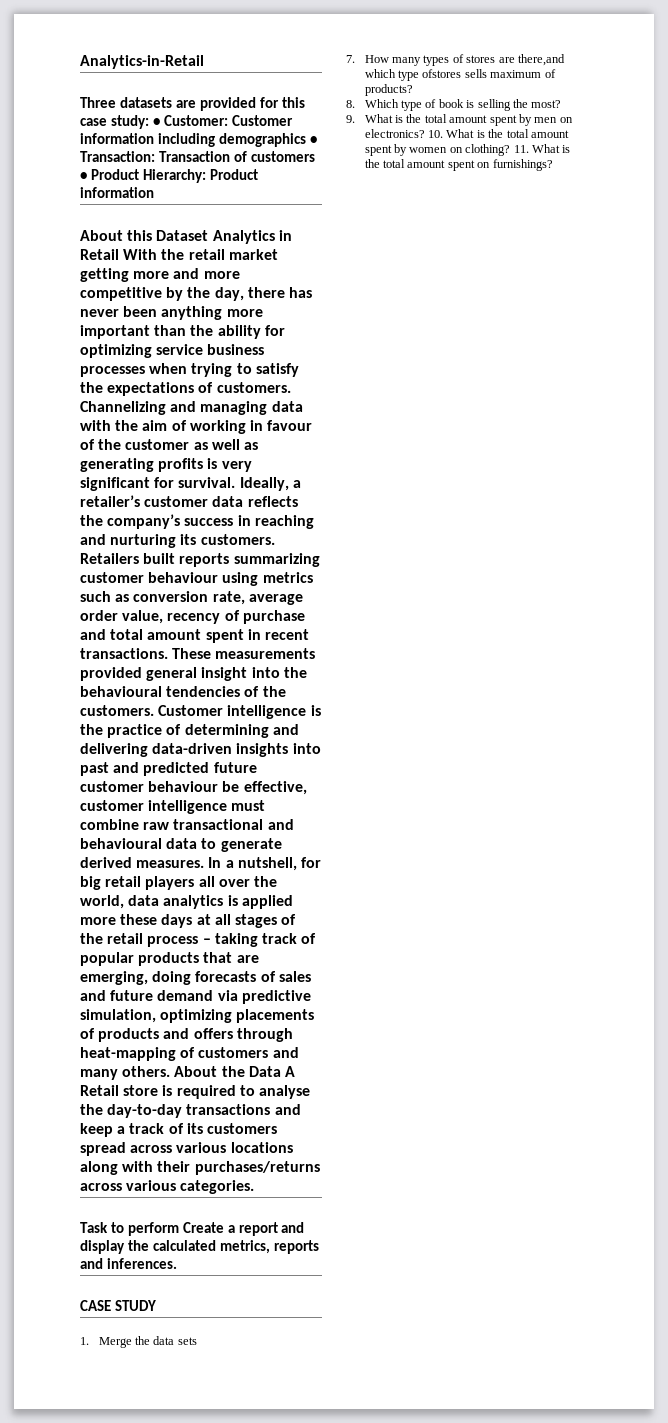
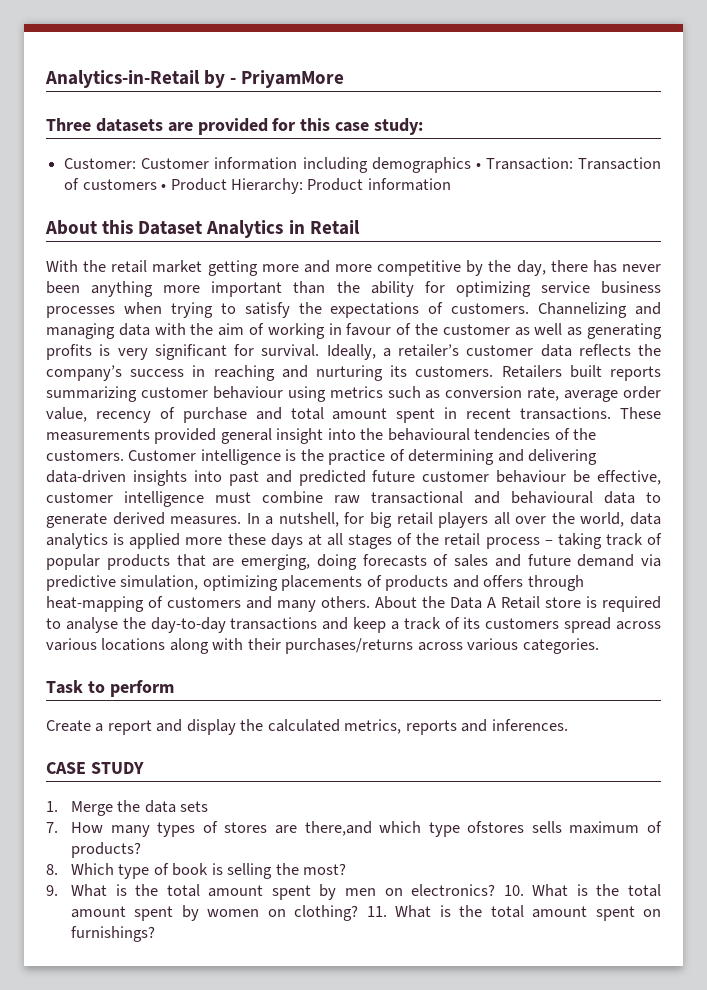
- Analytics-in-Retail
+ Analytics-in-Retail by - PriyamMore
- Three datasets are provided for this case study: • Customer: Customer information including demographics • Transaction: Transaction of customers • Product Hierarchy: Product information
+ Three datasets are provided for this case study:
+ Customer: Customer information including demographics • Transaction: Transaction of customers • Product Hierarchy: Product information
- About this Dataset Analytics in Retail With the retail market getting more and more competitive by the day, there has never been anything more important than the ability for optimizing service business processes when trying to satisfy the expectations of customers.
+ About this Dataset Analytics in Retail
+ With the retail market getting more and more competitive by the day, there has never been anything more important than the ability for optimizing service business processes when trying to satisfy the expectations of customers.
- Task to perform Create a report and display the calculated metrics, reports and inferences.
+ Task to perform
+ Create a report and display the calculated metrics, reports and inferences.

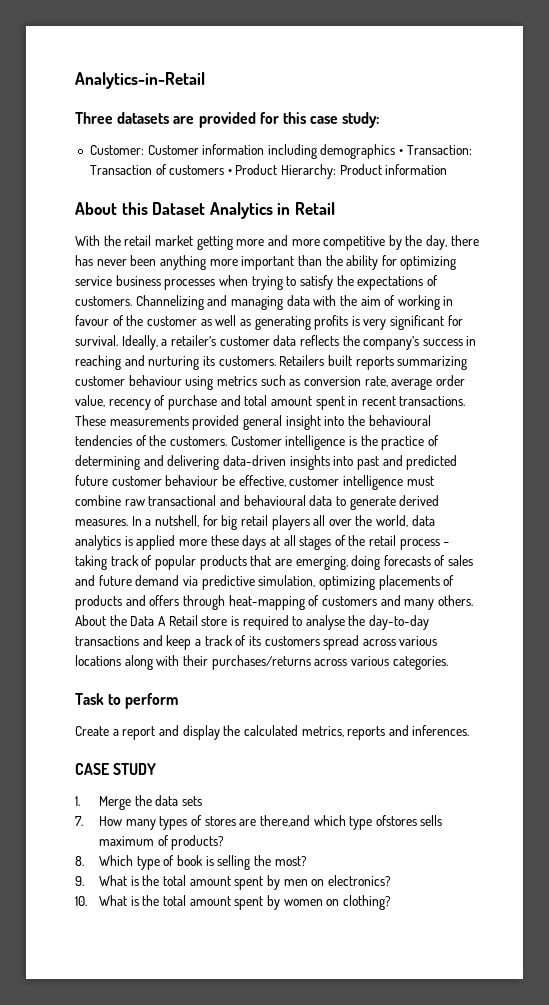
- Analytics-in-Retail by - PriyamMore
+ Analytics-in-Retail
- 9. What is the total amount spent by men on electronics? 10. What is the total amount spent by women on clothing? 11. What is the total amount spent on furnishings?
+ 9. What is the total amount spent by men on electronics?
+ 10. What is the total amount spent by women on clothing?

